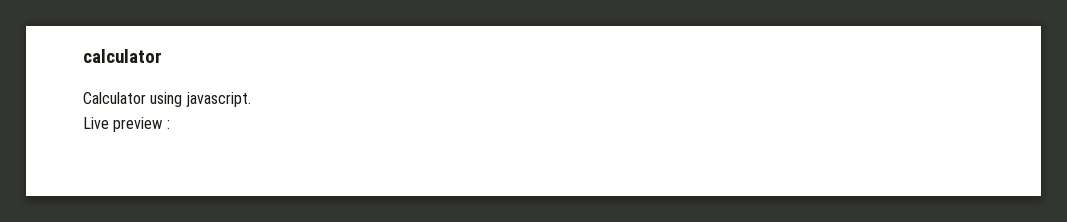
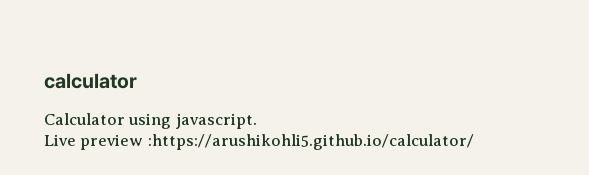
- Live preview :
+ Live preview :https://arushikohli5.github.io/calculator/

